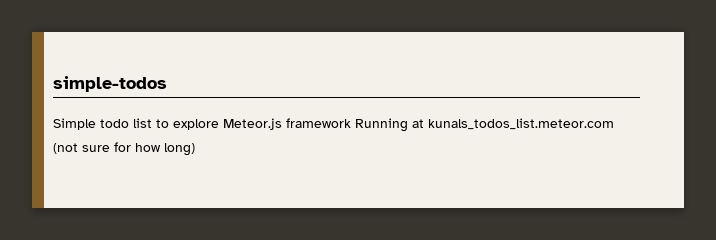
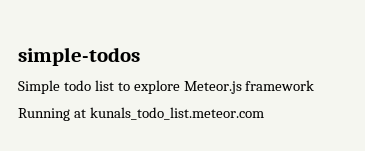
- Simple todo list to explore Meteor.js framework Running at kunals_todos_list.meteor.com (not sure for how long)
+ Simple todo list to explore Meteor.js framework
+ Running at kunals_todo_list.meteor.com

